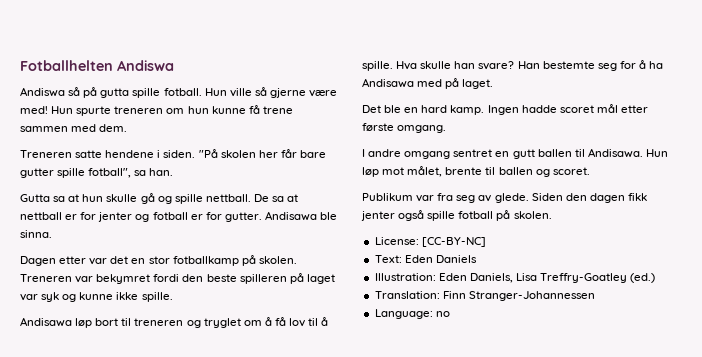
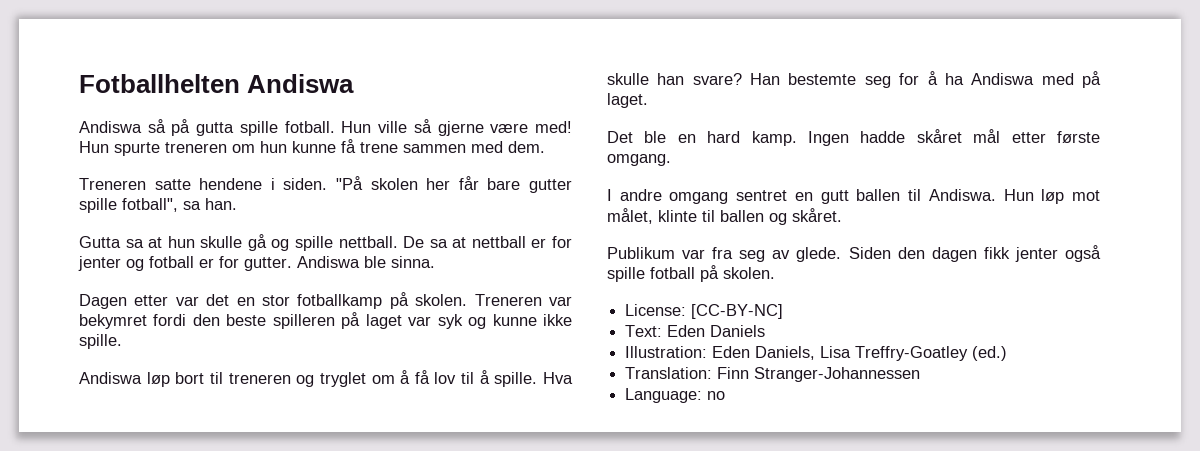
- Andisawa ble sinna.
+ Andiswa ble sinna.
- Andisawa løp bort til treneren og tryglet om å få lov til å spille.
+ Andiswa løp bort til treneren og tryglet om å få lov til å spille.
- Han bestemte seg for å ha Andisawa med på laget.
+ Han bestemte seg for å ha Andiswa med på laget.
- Ingen hadde scoret mål etter første omgang.
+ Ingen hadde skåret mål etter første omgang.
- I andre omgang sentret en gutt ballen til Andisawa.
+ I andre omgang sentret en gutt ballen til Andiswa.
- Hun løp mot målet, brente til ballen og scoret.
+ Hun løp mot målet, klinte til ballen og skåret.

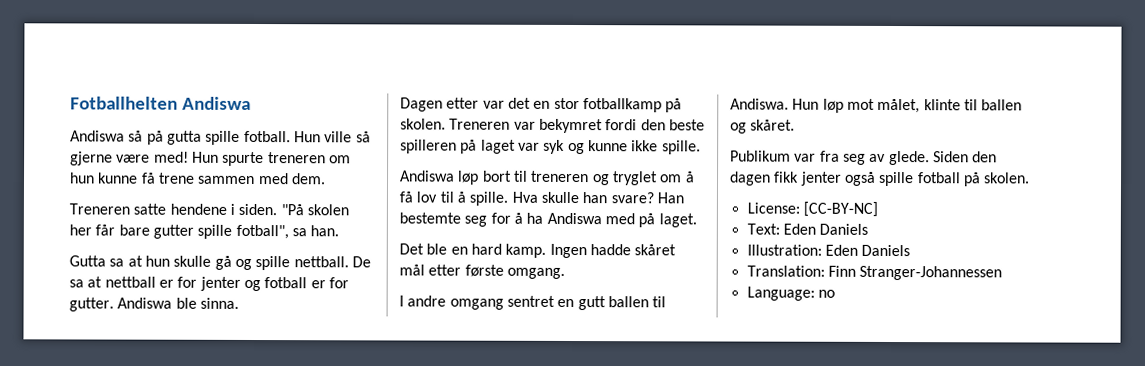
- Illustration: Eden Daniels, Lisa Treffry-Goatley (ed.)
+ Illustration: Eden Daniels

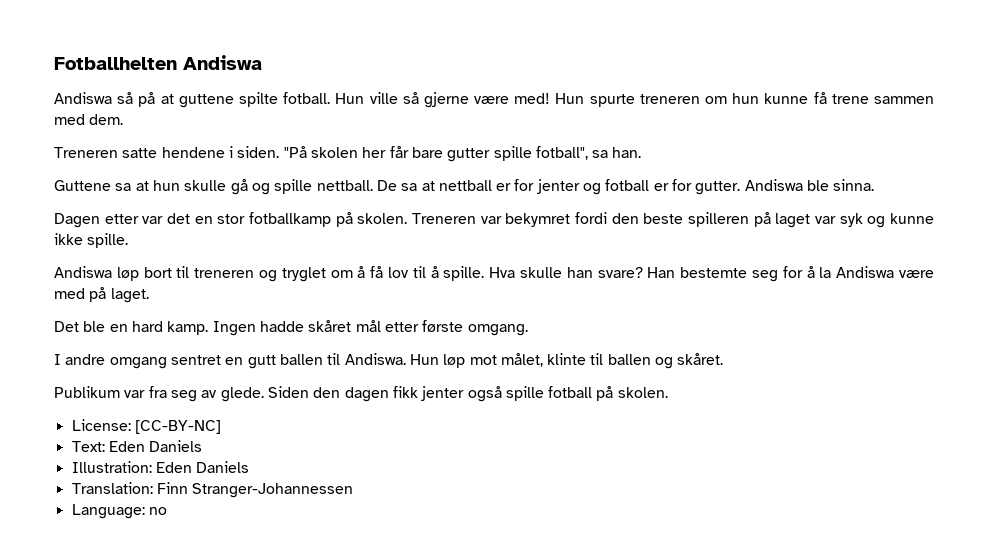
- Andiswa så på gutta spille fotball.
+ Andiswa så på at guttene spilte fotball.
- Gutta sa at hun skulle gå og spille nettball.
+ Guttene sa at hun skulle gå og spille nettball.
- Han bestemte seg for å ha Andiswa med på laget.
+ Han bestemte seg for å la Andiswa være med på laget.

